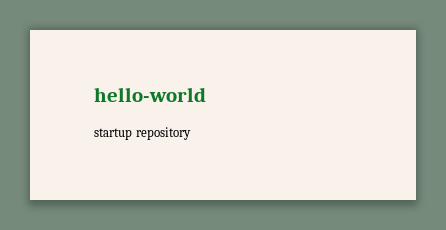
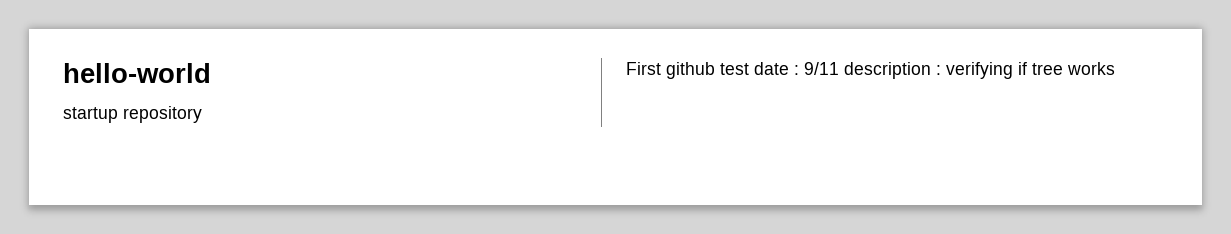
+ First github test date : 9/11 description : verifying if tree works

